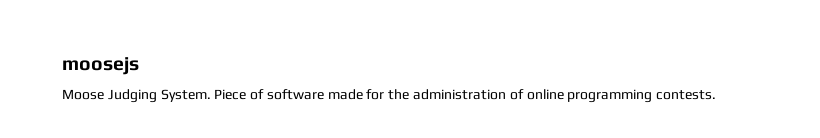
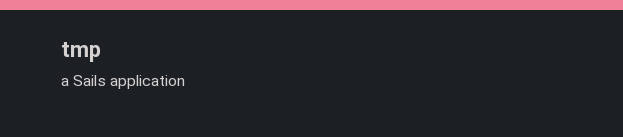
- moosejs
- Moose Judging System. Piece of software made for the administration of online programming contests.
+ tmp
+ a Sails application

